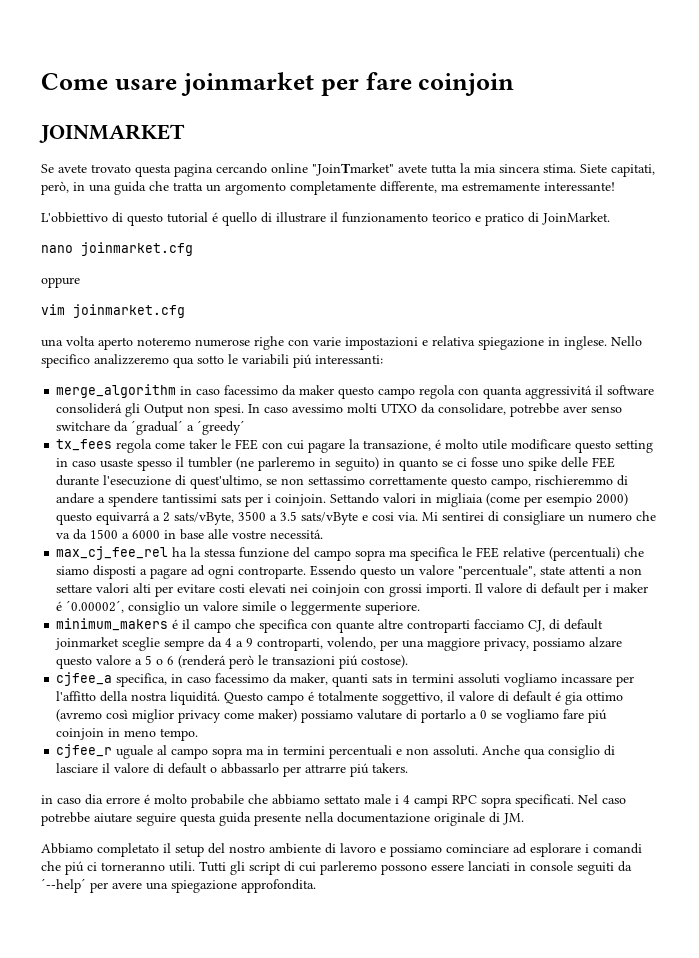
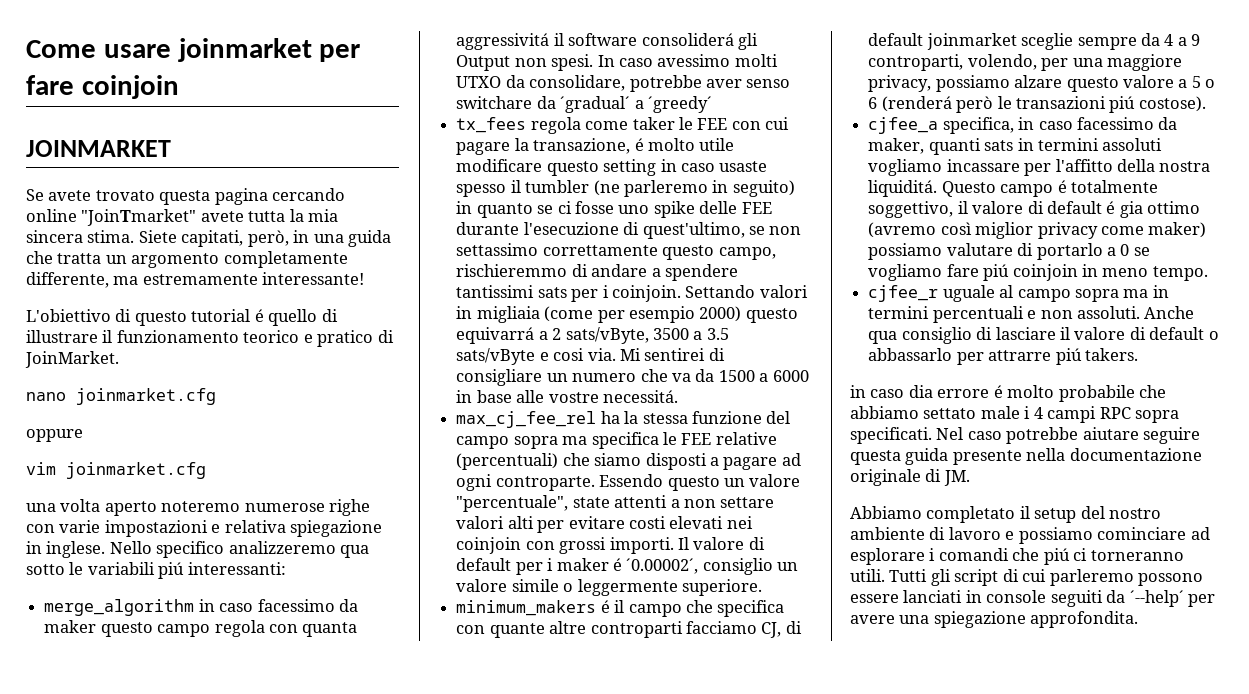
- L'obbiettivo di questo tutorial é quello di illustrare il funzionamento teorico e pratico di JoinMarket.
+ L'obiettivo di questo tutorial é quello di illustrare il funzionamento teorico e pratico di JoinMarket.

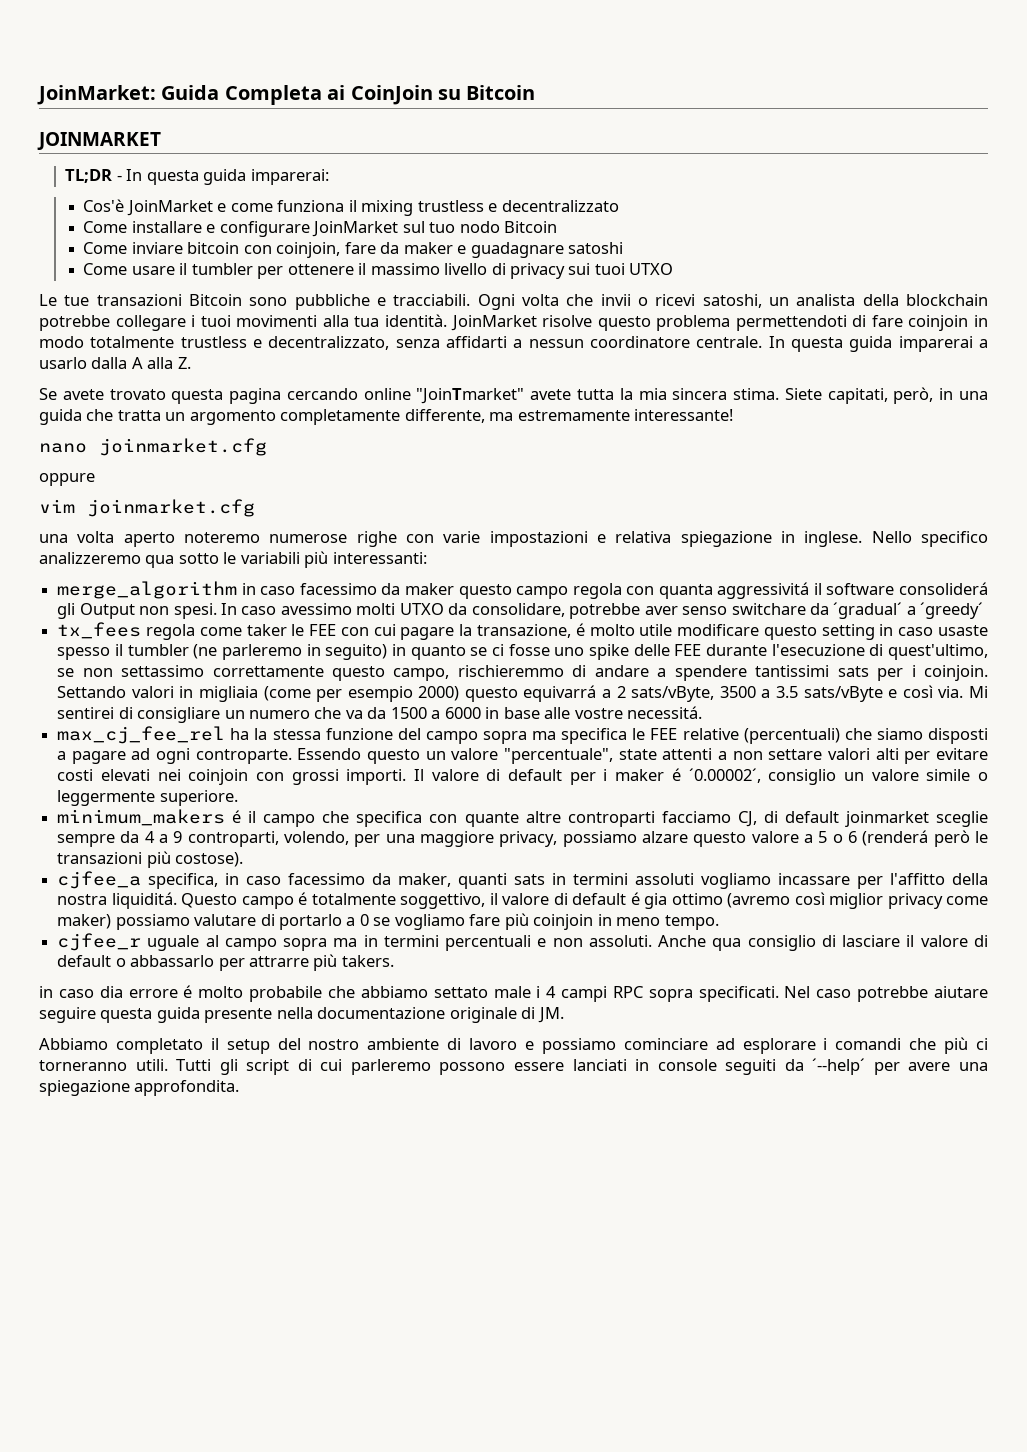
- Come usare joinmarket per fare coinjoin
+ JoinMarket: Guida Completa ai CoinJoin su Bitcoin
  JOINMARKET
+ TL;DR - In questa guida imparerai:
+ Cos'è JoinMarket e come funziona il mixing trustless e decentralizzato
+ Come installare e configurare JoinMarket sul tuo nodo Bitcoin
+ Come inviare bitcoin con coinjoin, fare da maker e guadagnare satoshi
+ Come usare il tumbler per ottenere il massimo livello di privacy sui tuoi UTXO
+ Le tue transazioni Bitcoin sono pubbliche e tracciabili. Ogni volta che invii o ricevi satoshi, un analista della blockchain potrebbe collegare i tuoi movimenti alla tua identità. JoinMarket risolve questo problema permettendoti di fare coinjoin in modo totalmente trustless e decentralizzato, senza affidarti a nessun coordinatore centrale. In questa guida imparerai a usarlo dalla A alla Z.
- L'obiettivo di questo tutorial é quello di illustrare il funzionamento teorico e pratico di JoinMarket.
- Nello specifico analizzeremo qua sotto le variabili piú interessanti:
+ Nello specifico analizzeremo qua sotto le variabili più interessanti:
- Settando valori in migliaia (come per esempio 2000) questo equivarrá a 2 sats/vByte, 3500 a 3.5 sats/vByte e cosi via.
+ Settando valori in migliaia (come per esempio 2000) questo equivarrá a 2 sats/vByte, 3500 a 3.5 sats/vByte e così via.
- minimum_makers é il campo che specifica con quante altre controparti facciamo CJ, di default joinmarket sceglie sempre da 4 a 9 controparti, volendo, per una maggiore privacy, possiamo alzare questo valore a 5 o 6 (renderá però le transazioni piú costose).
+ minimum_makers é il campo che specifica con quante altre controparti facciamo CJ, di default joinmarket sceglie sempre da 4 a 9 controparti, volendo, per una maggiore privacy, possiamo alzare questo valore a 5 o 6 (renderá però le transazioni più costose).
- Questo campo é totalmente soggettivo, il valore di default é gia ottimo (avremo così miglior privacy come maker) possiamo valutare di portarlo a 0 se vogliamo fare piú coinjoin in meno tempo.
+ Questo campo é totalmente soggettivo, il valore di default é gia ottimo (avremo così miglior privacy come maker) possiamo valutare di portarlo a 0 se vogliamo fare più coinjoin in meno tempo.
- Anche qua consiglio di lasciare il valore di default o abbassarlo per attrarre piú takers.
+ Anche qua consiglio di lasciare il valore di default o abbassarlo per attrarre più takers.
- Abbiamo completato il setup del nostro ambiente di lavoro e possiamo cominciare ad esplorare i comandi che piú ci torneranno utili.
+ Abbiamo completato il setup del nostro ambiente di lavoro e possiamo cominciare ad esplorare i comandi che più ci torneranno utili.

